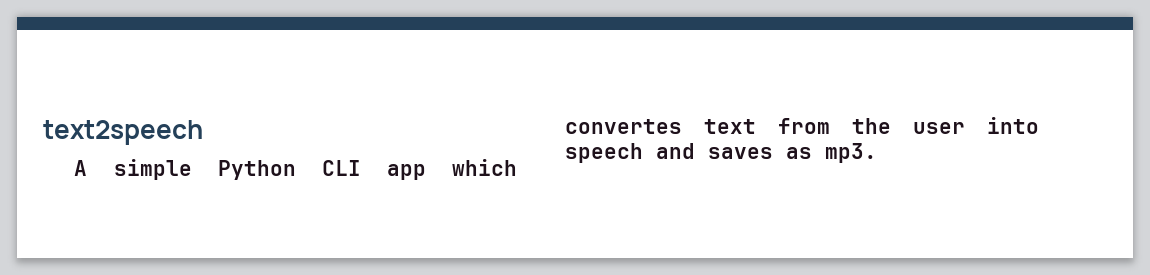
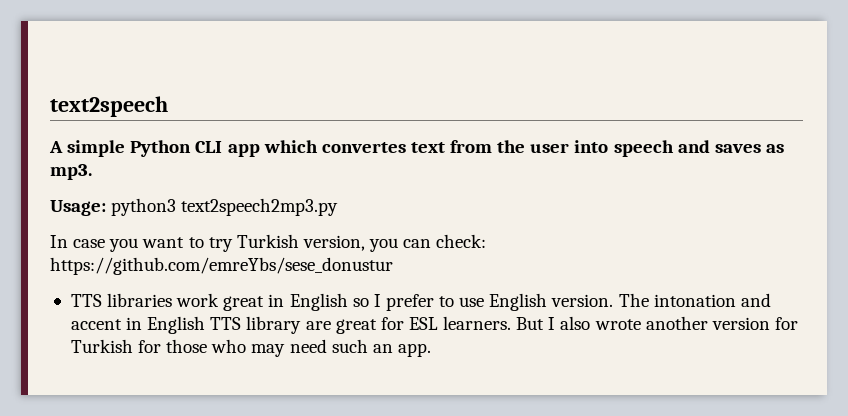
+ Usage: python3 text2speech2mp3.py
+ In case you want to try Turkish version, you can check: https://github.com/emreYbs/sese_donustur
+ TTS libraries work great in English so I prefer to use English version. The intonation and accent in English TTS library are great for ESL learners. But I also wrote another version for Turkish for those who may need such an app.

